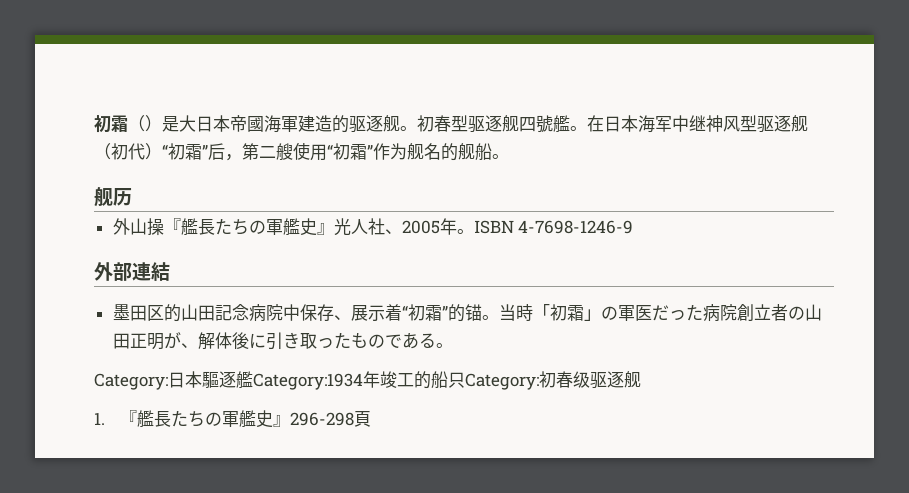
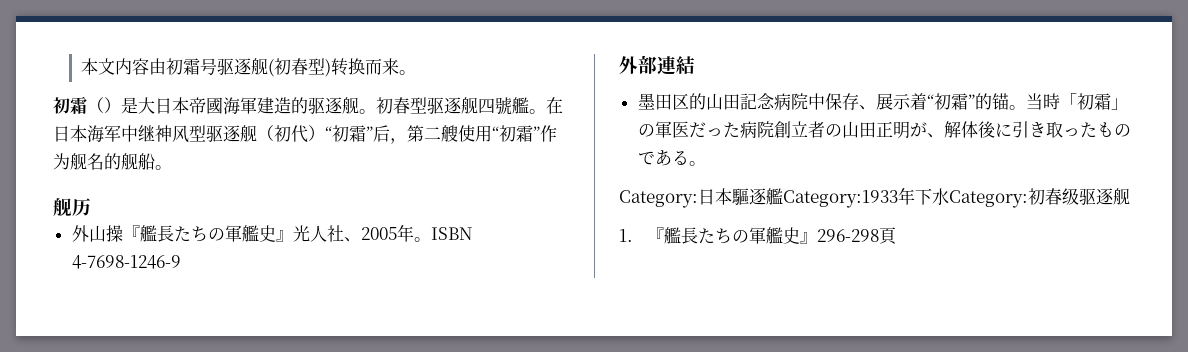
+ 本文内容由初霜号驱逐舰(初春型)转换而来。
- Category:日本驅逐艦Category:1934年竣工的船只Category:初春级驱逐舰
+ Category:日本驅逐艦Category:1933年下水Category:初春级驱逐舰

